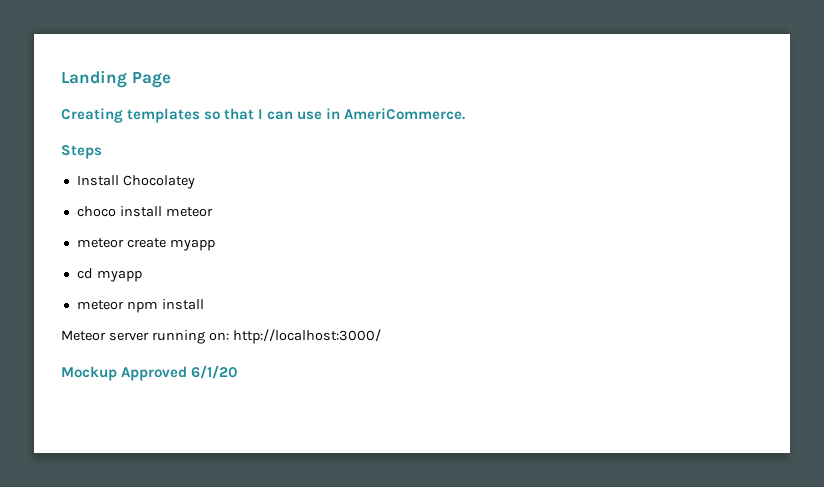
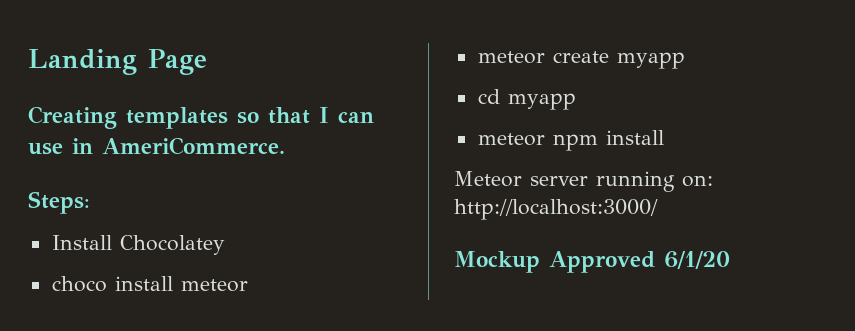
- Steps
+ Steps:

